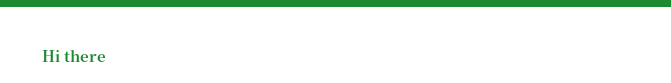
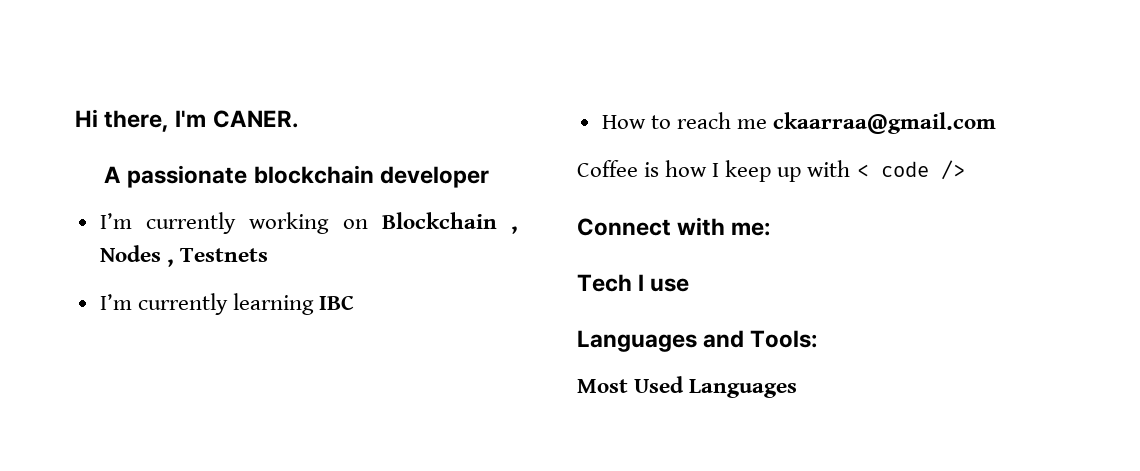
- Hi there
+ Hi there, I'm CANER.
+ A passionate blockchain developer
+ I’m currently working on Blockchain , Nodes , Testnets
+ I’m currently learning IBC
+ How to reach me ckaarraa@gmail.com
+ Coffee is how I keep up with < code />
+ Connect with me:
+ Tech I use
+ Languages and Tools:
+ Most Used Languages

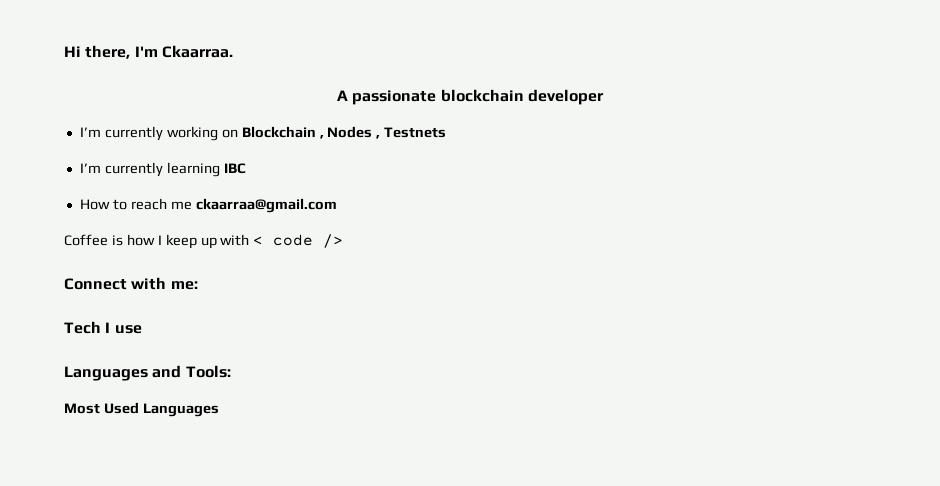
- Hi there, I'm CANER.
+ Hi there, I'm Ckaarraa.

